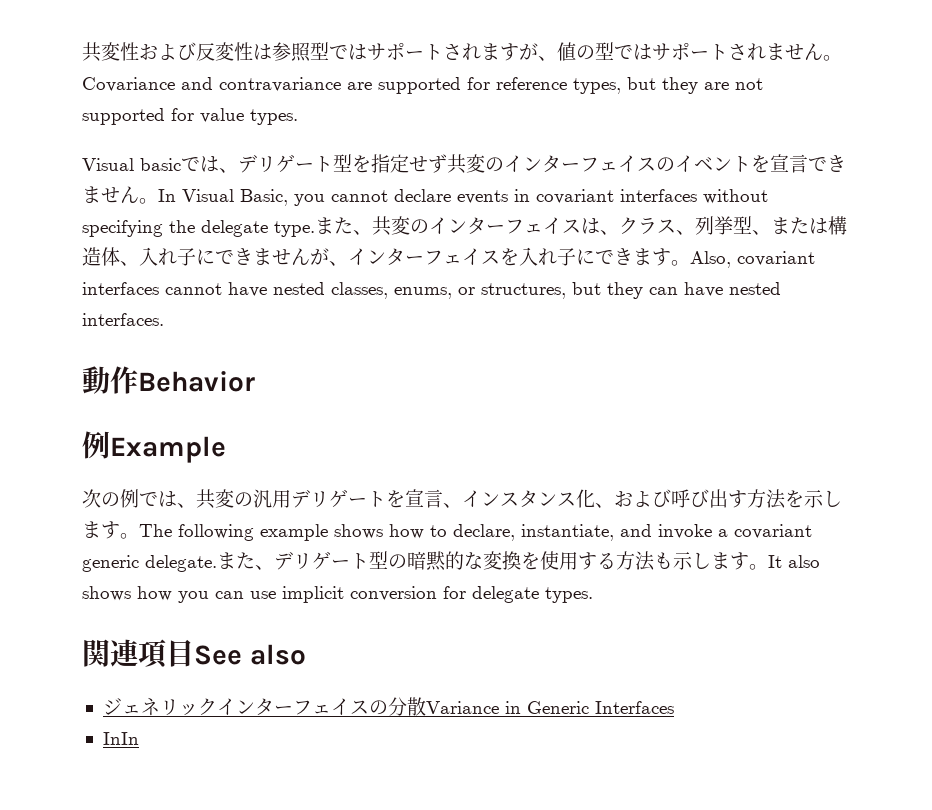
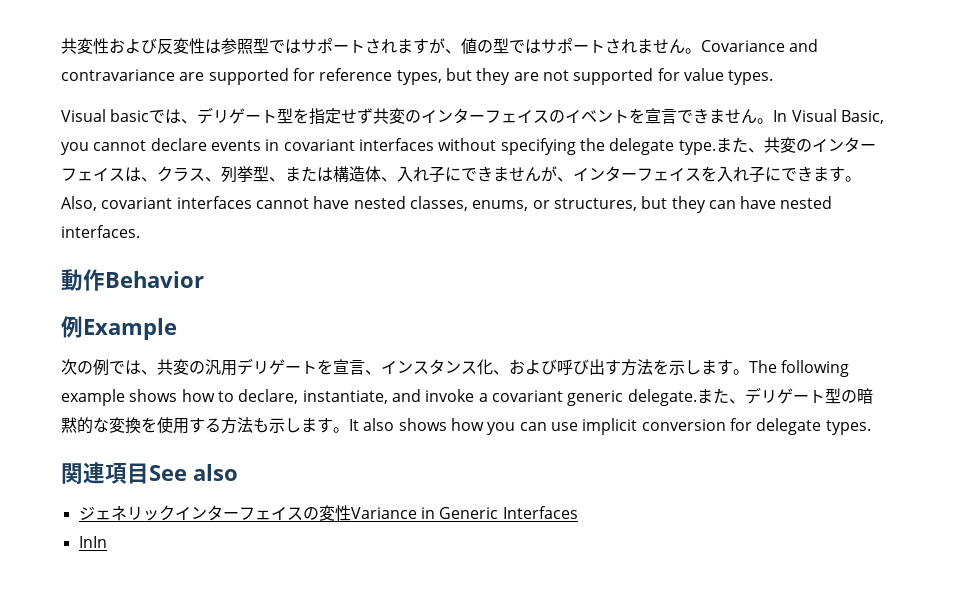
- ジェネリックインターフェイスの分散Variance in Generic Interfaces
+ ジェネリックインターフェイスの変性Variance in Generic Interfaces

